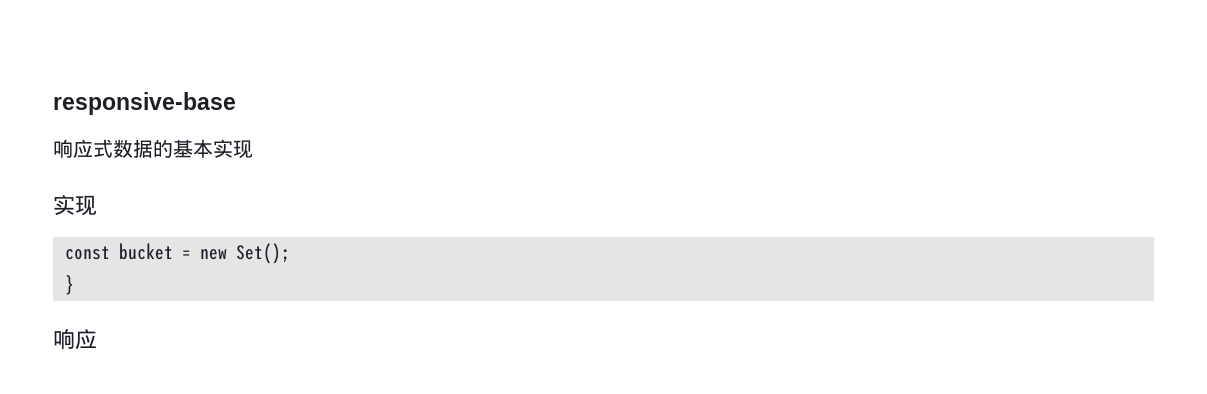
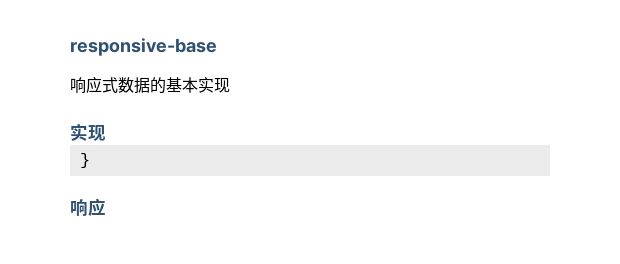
- const bucket = new Set();

